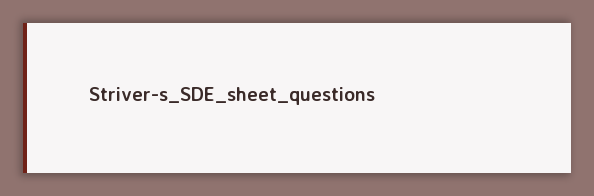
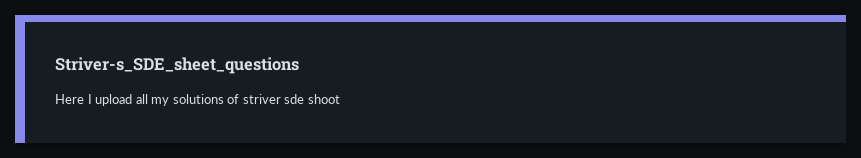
+ Here I upload all my solutions of striver sde shoot

